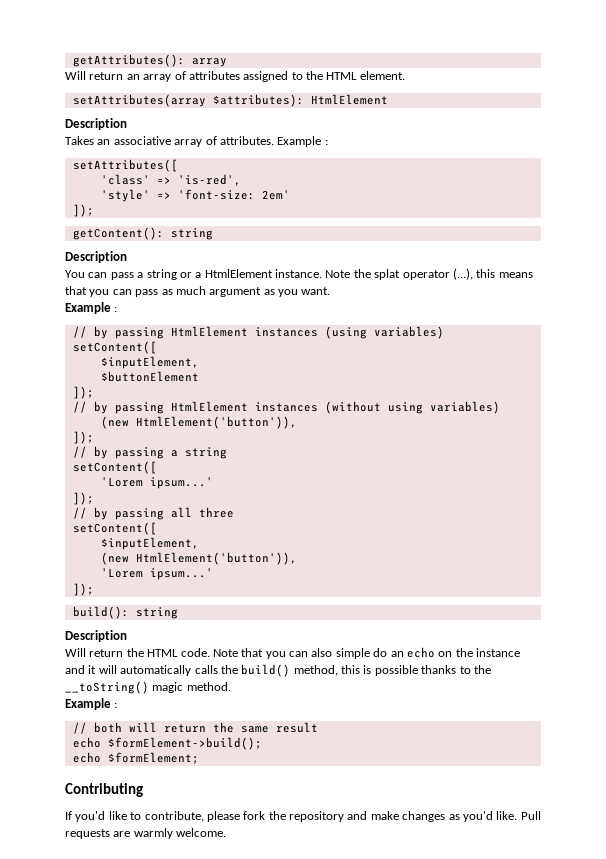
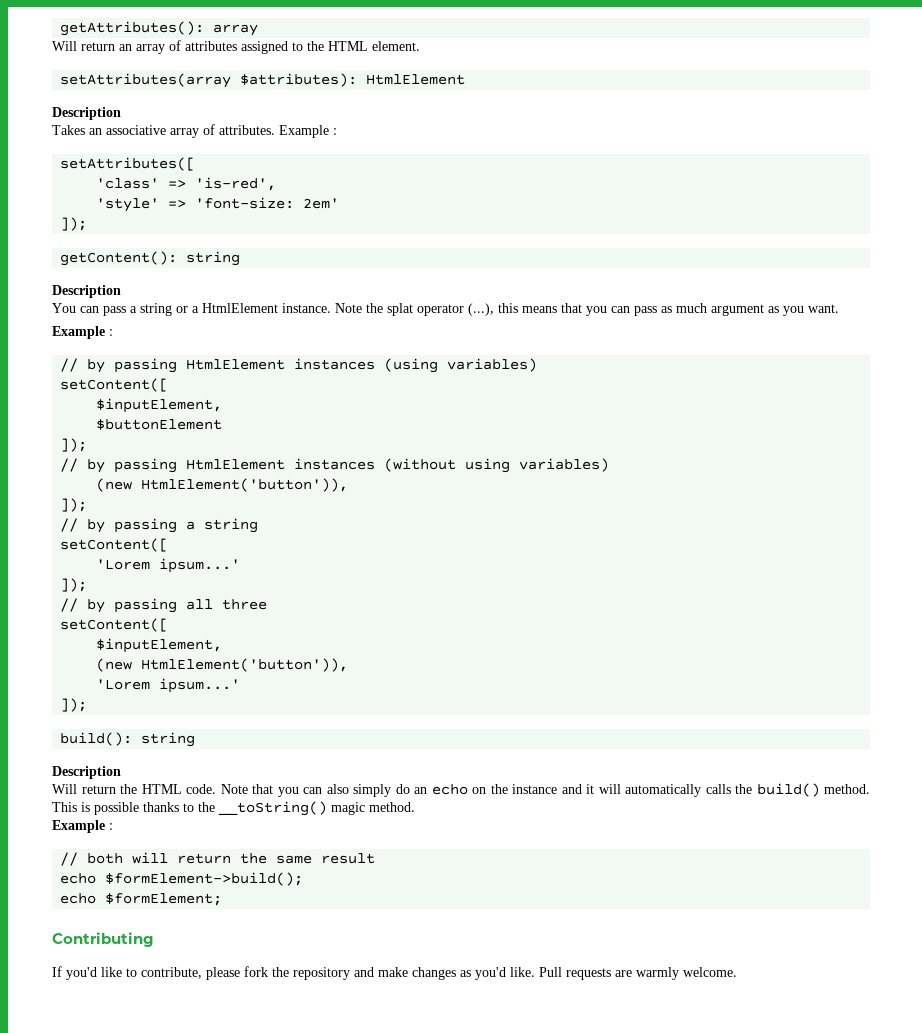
- Note that you can also simple do an echo on the instance and it will automatically calls the build() method, this is possible thanks to the __toString() magic method.
+ Note that you can also simply do an echo on the instance and it will automatically calls the build() method. This is possible thanks to the __toString() magic method.

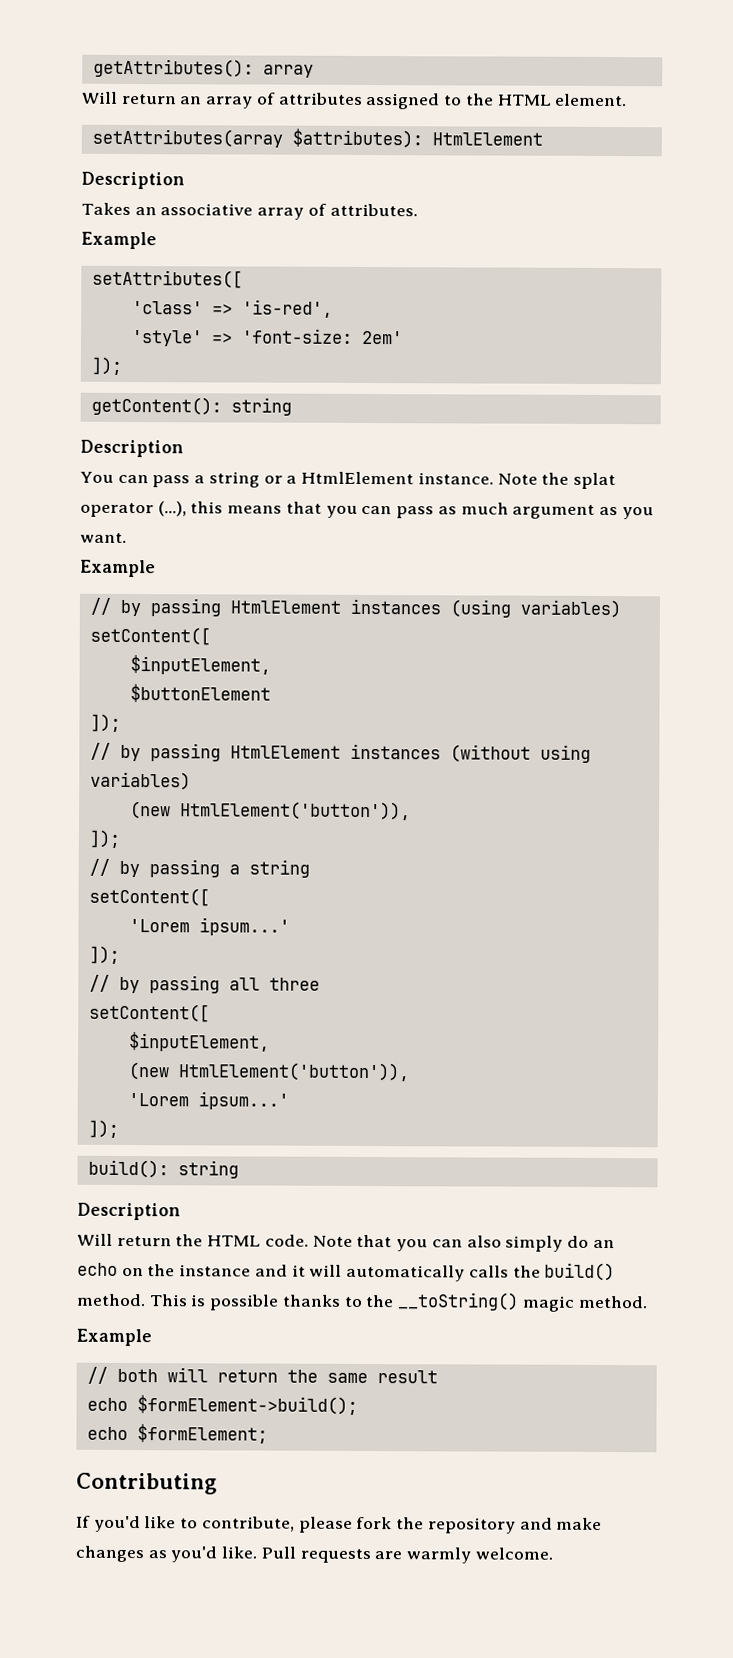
- Takes an associative array of attributes. Example :
+ Takes an associative array of attributes.
+ Example
  Note the splat operator (...), this means that you can pass as much argument as you want.
- Example :
+ Example
  This is possible thanks to the __toString() magic method.
- Example :
+ Example

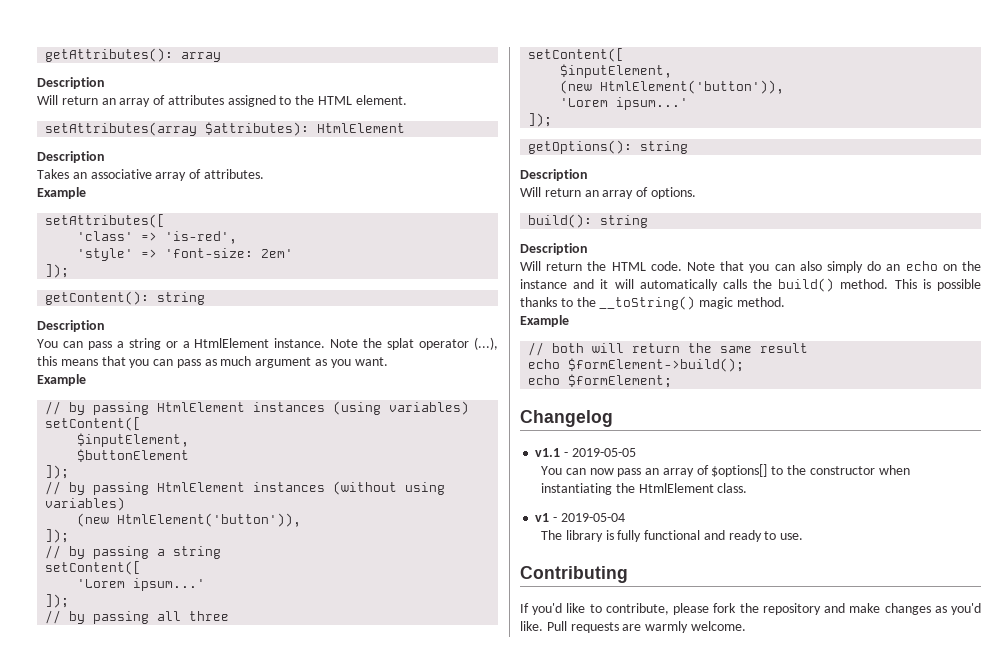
  getAttributes(): array
+ Description
+ getOptions(): string
+ Description
+ Will return an array of options.
+ Changelog
+ v1.1 - 2019-05-05
+ You can now pass an array of $options[] to the constructor when instantiating the HtmlElement class.
+ v1 - 2019-05-04
+ The library is fully functional and ready to use.

